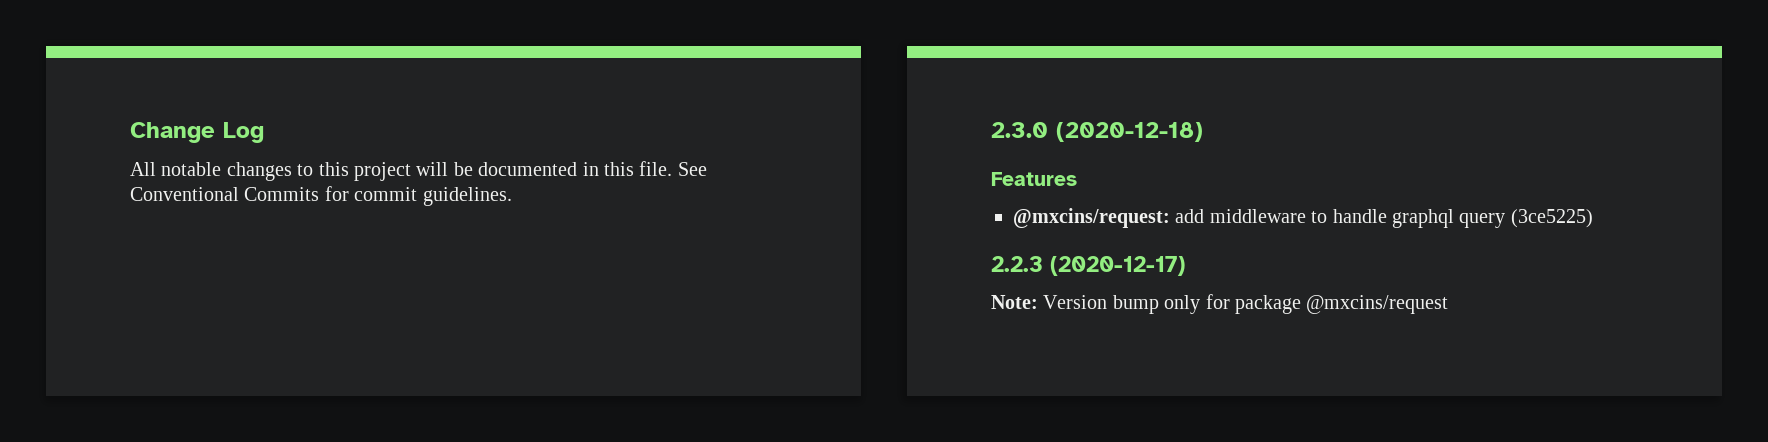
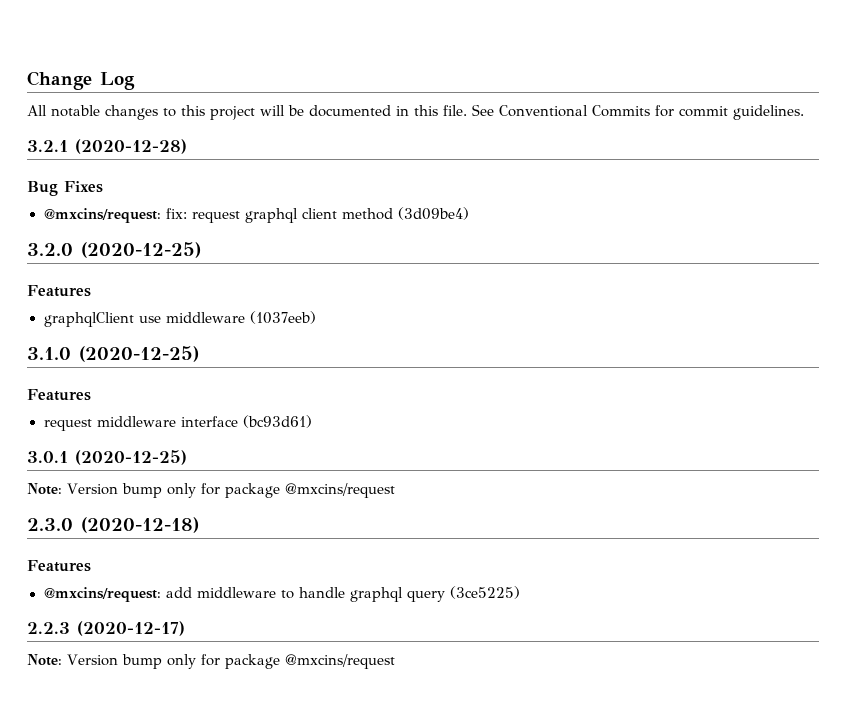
+ 3.2.1 (2020-12-28)
+ Bug Fixes
+ @mxcins/request: fix: request graphql client method (3d09be4)
+ 3.2.0 (2020-12-25)
+ Features
+ graphqlClient use middleware (1037eeb)
+ 3.1.0 (2020-12-25)
+ Features
+ request middleware interface (bc93d61)
+ 3.0.1 (2020-12-25)
+ Note: Version bump only for package @mxcins/request

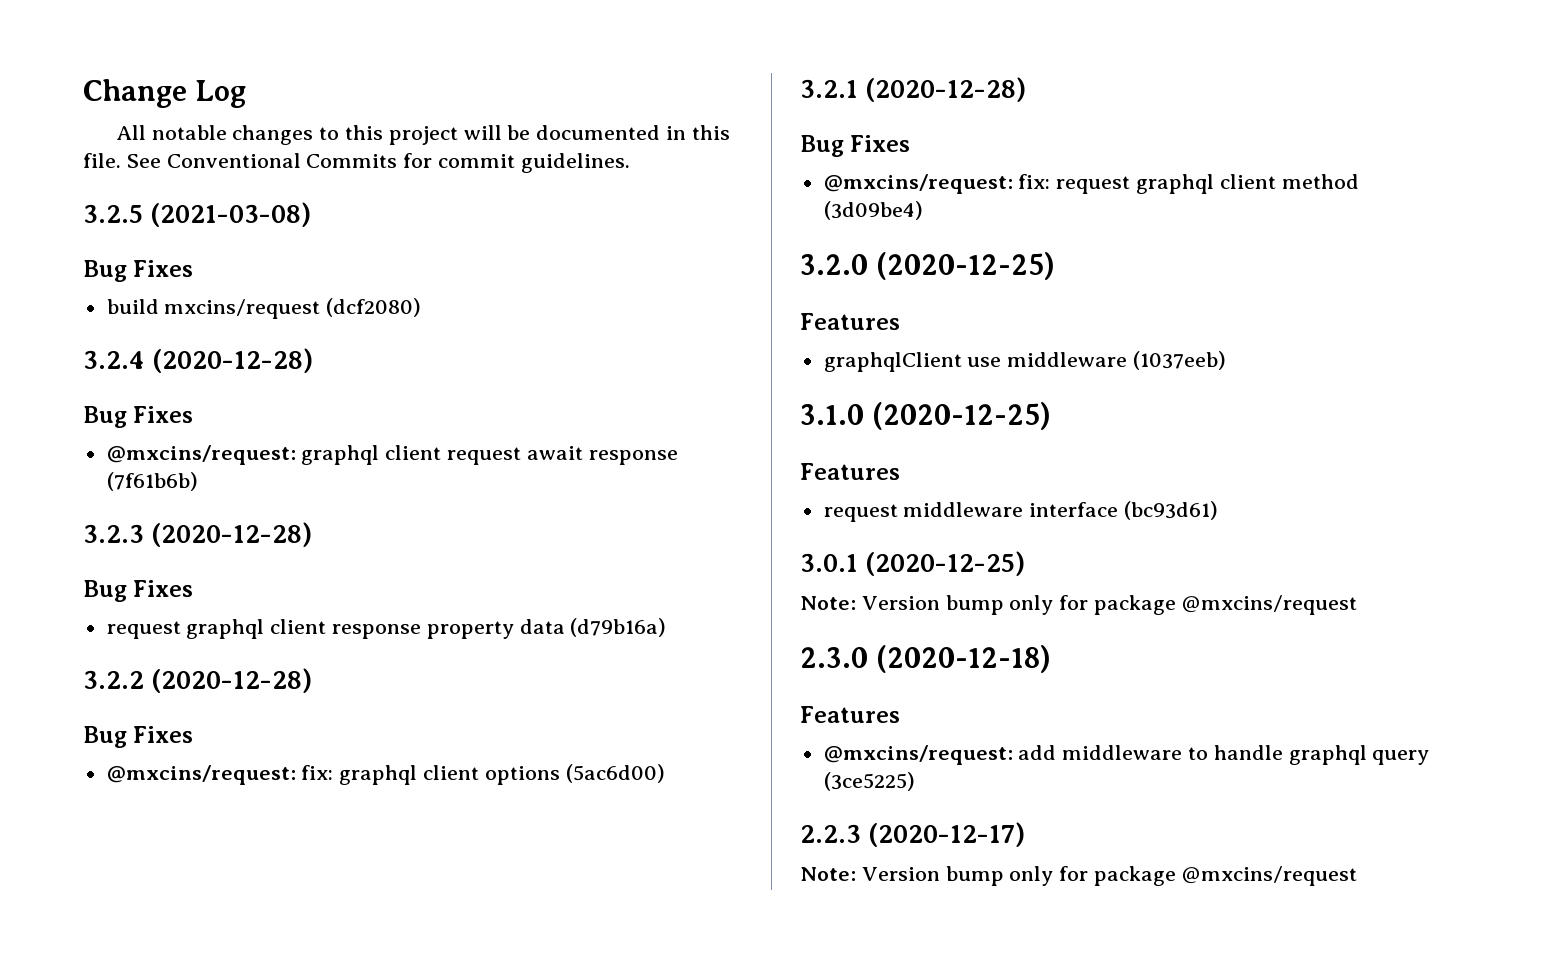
+ 3.2.5 (2021-03-08)
+ Bug Fixes
+ build mxcins/request (dcf2080)
+ 3.2.4 (2020-12-28)
+ Bug Fixes
+ @mxcins/request: graphql client request await response (7f61b6b)
+ 3.2.3 (2020-12-28)
+ Bug Fixes
+ request graphql client response property data (d79b16a)
+ 3.2.2 (2020-12-28)
+ Bug Fixes
+ @mxcins/request: fix: graphql client options (5ac6d00)

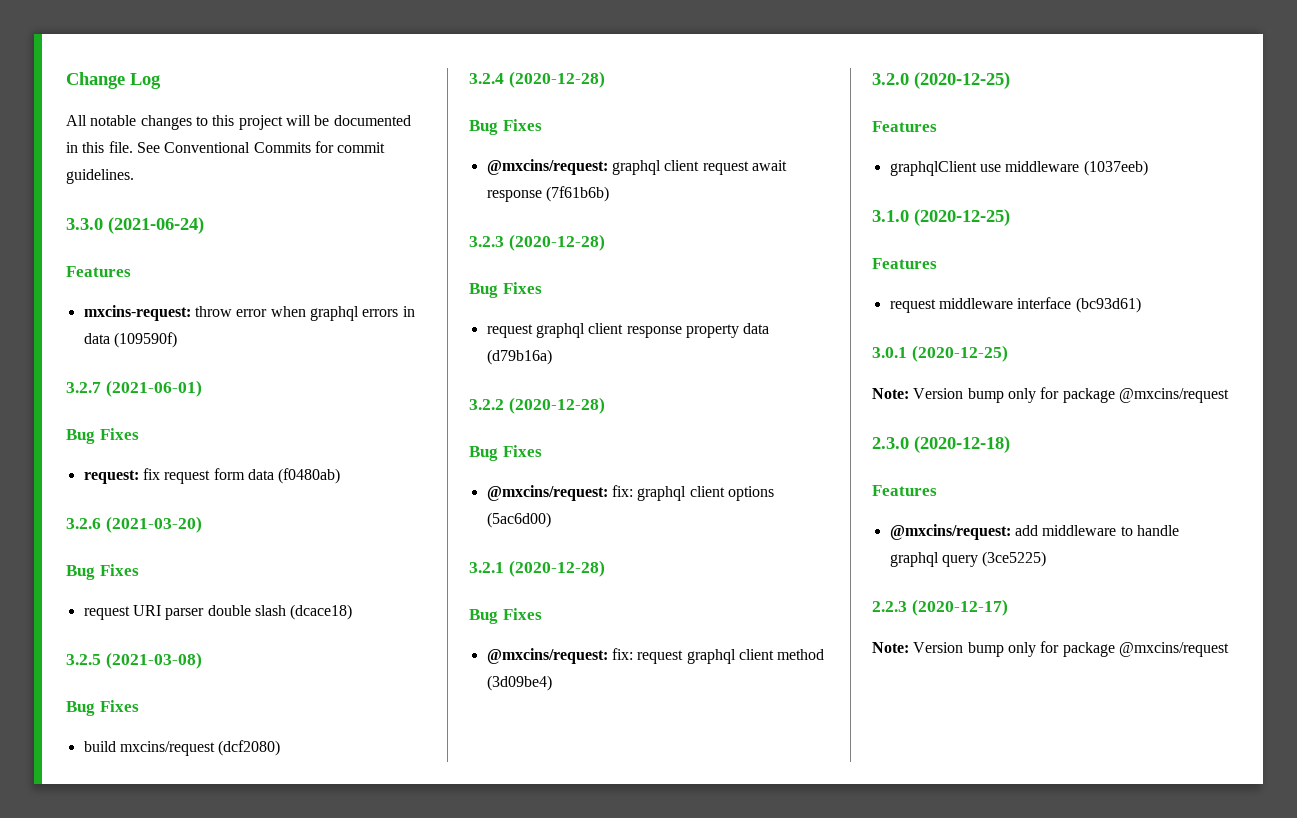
+ 3.3.0 (2021-06-24)
+ Features
+ mxcins-request: throw error when graphql errors in data (109590f)
+ 3.2.7 (2021-06-01)
+ Bug Fixes
+ request: fix request form data (f0480ab)
+ 3.2.6 (2021-03-20)
+ Bug Fixes
+ request URI parser double slash (dcace18)

